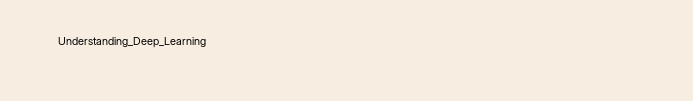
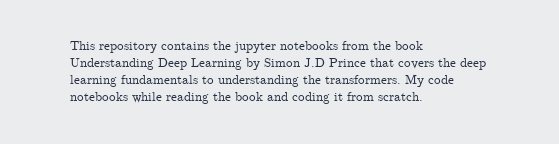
- Understanding_Deep_Learning
+ This repository contains the jupyter notebooks from the book Understanding Deep Learning by Simon J.D Prince that covers the deep learning fundamentals to understanding the transformers. My code notebooks while reading the book and coding it from scratch.

